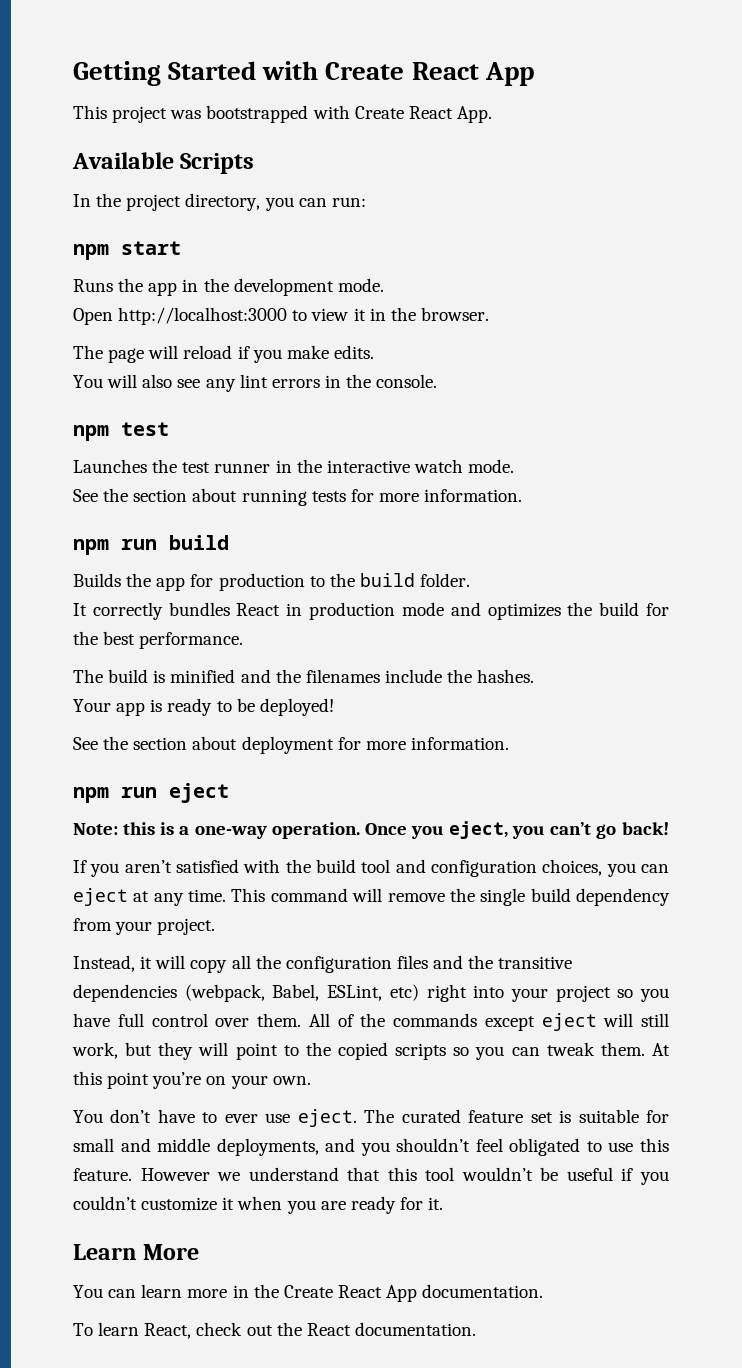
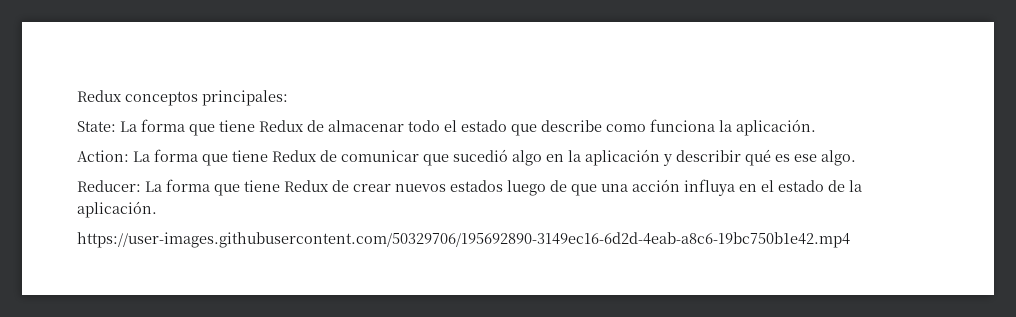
- Getting Started with Create React App
- This project was bootstrapped with Create React App.
- Available Scripts
- In the project directory, you can run:
- npm start
- Runs the app in the development mode.
- Open http://localhost:3000 to view it in the browser.
- The page will reload if you make edits.
- You will also see any lint errors in the console.
- npm test
- Launches the test runner in the interactive watch mode.
- See the section about running tests for more information.
- npm run build
- Builds the app for production to the build folder.
- It correctly bundles React in production mode and optimizes the build for the best performance.
- The build is minified and the filenames include the hashes.
- Your app is ready to be deployed!
- See the section about deployment for more information.
- npm run eject
- Note: this is a one-way operation. Once you eject, you can’t go back!
- If you aren’t satisfied with the build tool and configuration choices, you can eject at any time. This command will remove the single build dependency from your project.
- Instead, it will copy all the configuration files and the transitive dependencies (webpack, Babel, ESLint, etc) right into your project so you have full control over them. All of the commands except eject will still work, but they will point to the copied scripts so you can tweak them. At this point you’re on your own.
- You don’t have to ever use eject. The curated feature set is suitable for small and middle deployments, and you shouldn’t feel obligated to use this feature. However we understand that this tool wouldn’t be useful if you couldn’t customize it when you are ready for it.
- Learn More
- You can learn more in the Create React App documentation.
- To learn React, check out the React documentation.
+ Redux conceptos principales:
+ State: La forma que tiene Redux de almacenar todo el estado que describe como funciona la aplicación.
+ Action: La forma que tiene Redux de comunicar que sucedió algo en la aplicación y describir qué es ese algo.
+ Reducer: La forma que tiene Redux de crear nuevos estados luego de que una acción influya en el estado de la aplicación.
+ https://user-images.githubusercontent.com/50329706/195692890-3149ec16-6d2d-4eab-a8c6-19bc750b1e42.mp4

